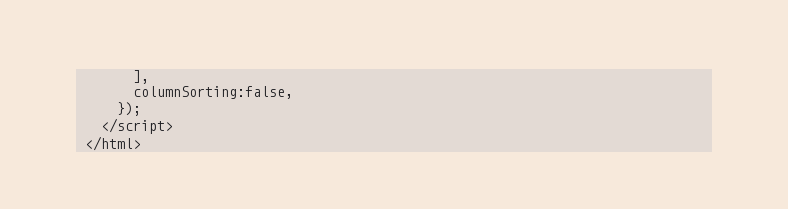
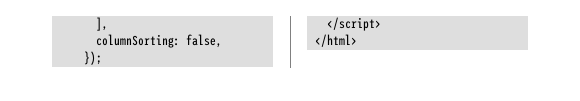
- columnSorting:false,
+ columnSorting: false,

